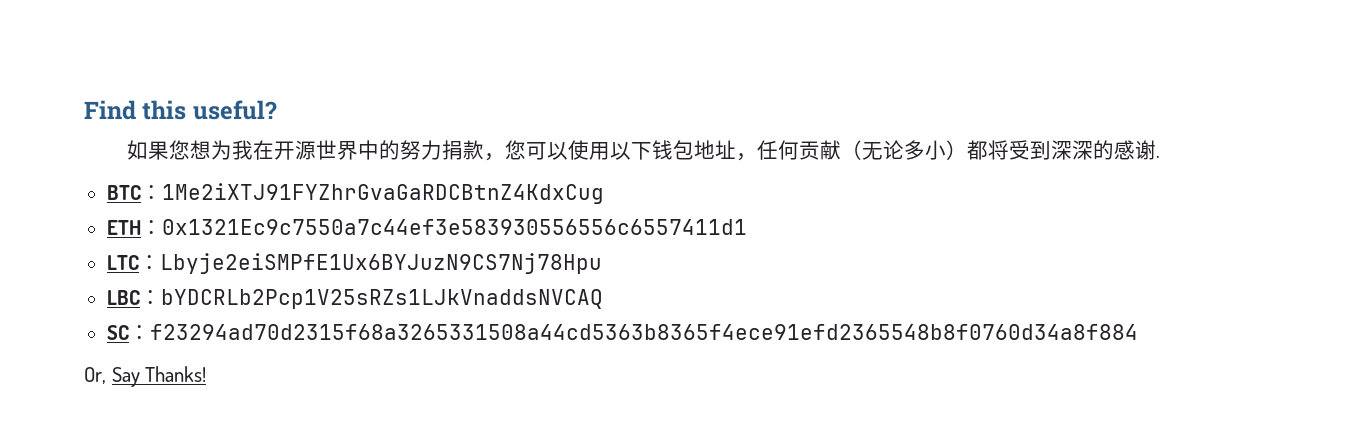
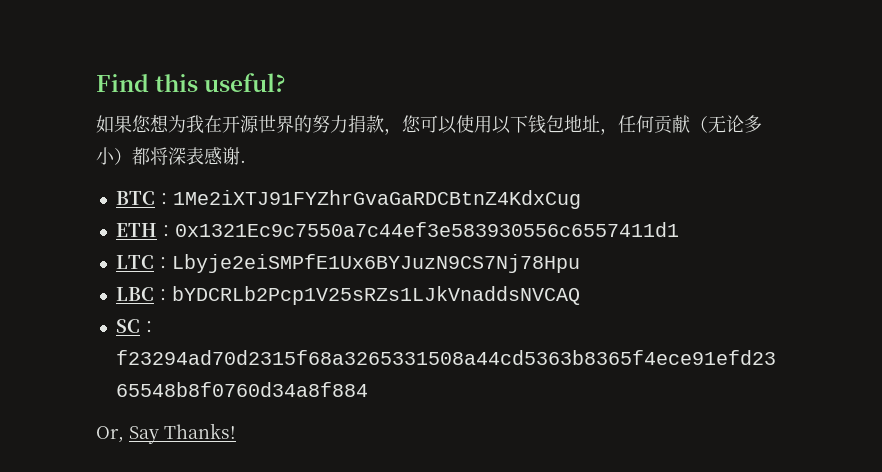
- 如果您想为我在开源世界中的努力捐款，您可以使用以下钱包地址，任何贡献（无论多小）都将受到深深的感谢.
+ 如果您想为我在开源世界的努力捐款，您可以使用以下钱包地址，任何贡献（无论多小）都将深表感谢.
- ETH：0x1321Ec9c7550a7c44ef3e583930556556c6557411d1
+ ETH：0x1321Ec9c7550a7c44ef3e583930556c6557411d1

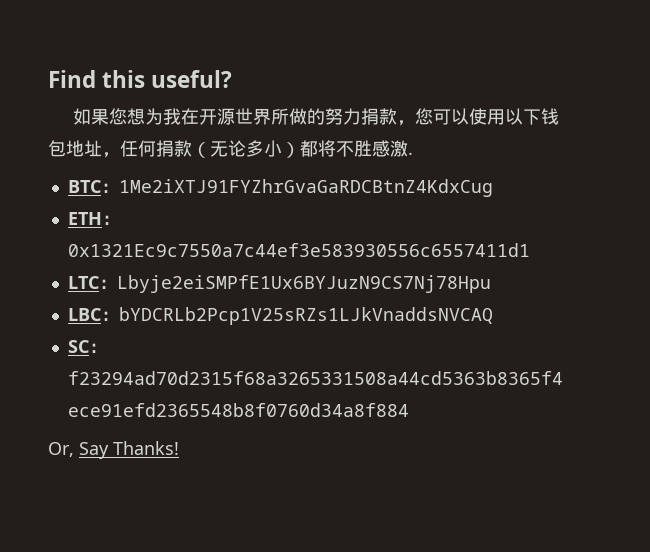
- 如果您想为我在开源世界的努力捐款，您可以使用以下钱包地址，任何贡献（无论多小）都将深表感谢.
+ 如果您想为我在开源世界所做的努力捐款，您可以使用以下钱包地址，任何捐款（无论多小）都将不胜感激.

